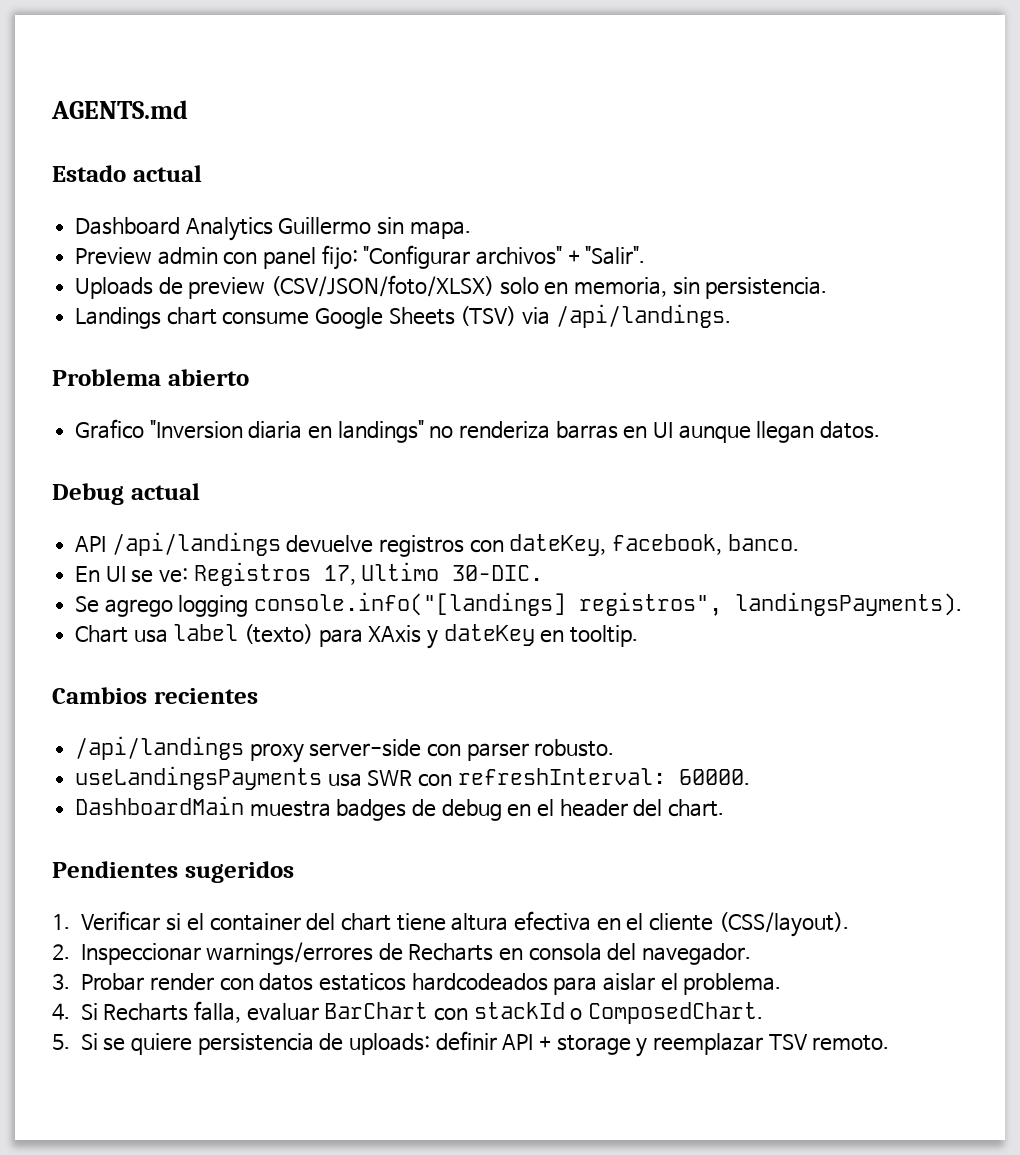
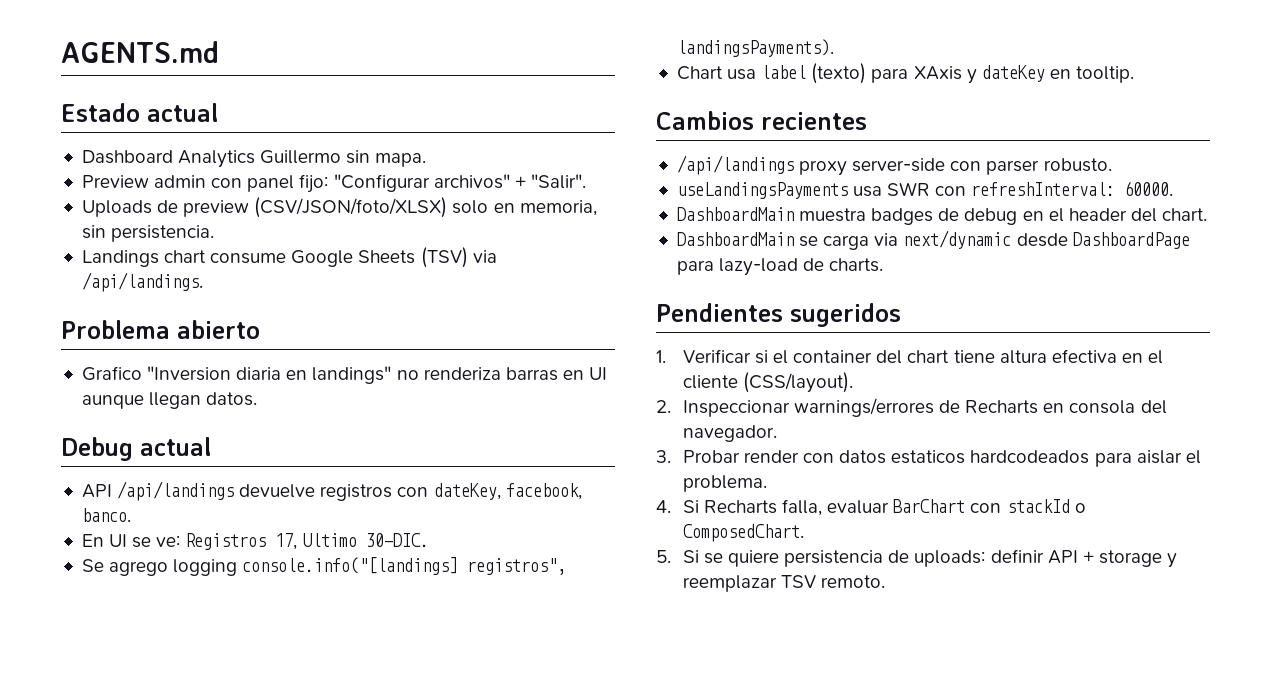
+ DashboardMain se carga via next/dynamic desde DashboardPage para lazy-load de charts.

